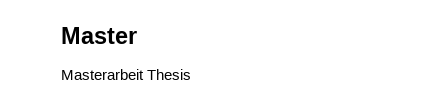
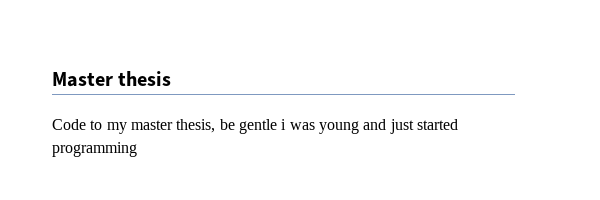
- Master
- Masterarbeit Thesis
+ Master thesis
+ Code to my master thesis, be gentle i was young and just started programming

